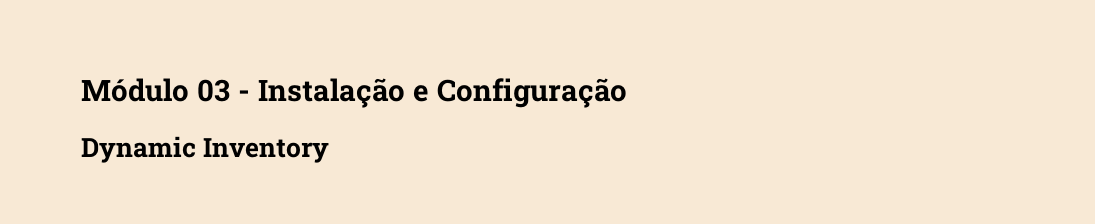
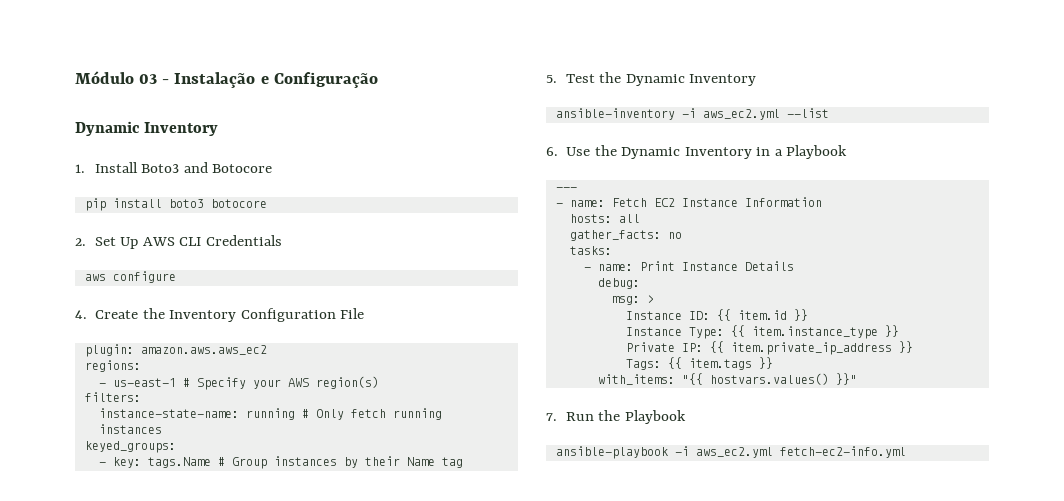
+ 1. Install Boto3 and Botocore
+ pip install boto3 botocore
+ 2. Set Up AWS CLI Credentials
+ aws configure
+ 4. Create the Inventory Configuration File
+ plugin: amazon.aws.aws_ec2
+ regions:
+ - us-east-1 # Specify your AWS region(s)
+ filters:
+ instance-state-name: running # Only fetch running instances
+ keyed_groups:
+ - key: tags.Name # Group instances by their Name tag
+ 5. Test the Dynamic Inventory
+ ansible-inventory -i aws_ec2.yml --list
+ 6. Use the Dynamic Inventory in a Playbook
+ ---
+ - name: Fetch EC2 Instance Information
+ hosts: all
+ gather_facts: no
+ tasks:
+ - name: Print Instance Details
+ debug:
+ msg: >
+ Instance ID: {{ item.id }}
+ Instance Type: {{ item.instance_type }}
+ Private IP: {{ item.private_ip_address }}
+ Tags: {{ item.tags }}
+ with_items: "{{ hostvars.values() }}"
+ 7. Run the Playbook
+ ansible-playbook -i aws_ec2.yml fetch-ec2-info.yml

